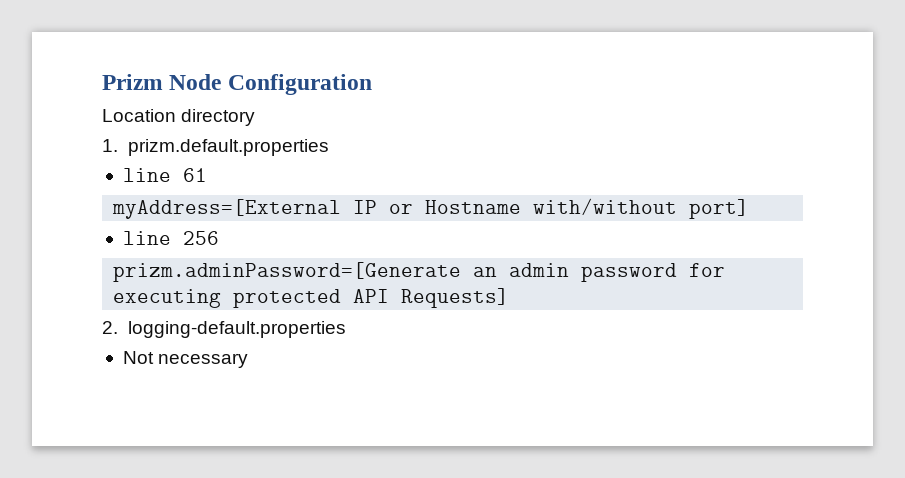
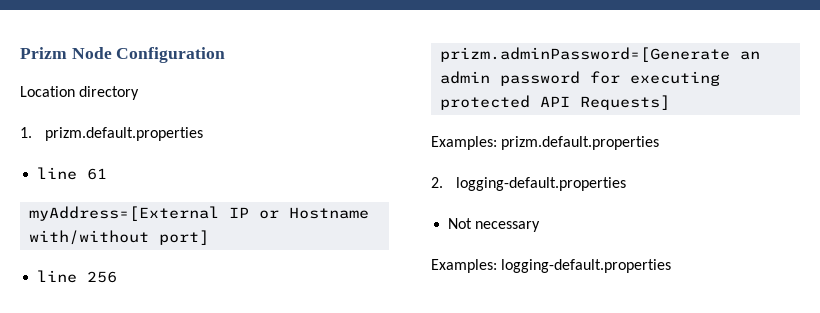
+ Examples: prizm.default.properties
+ Examples: logging-default.properties

